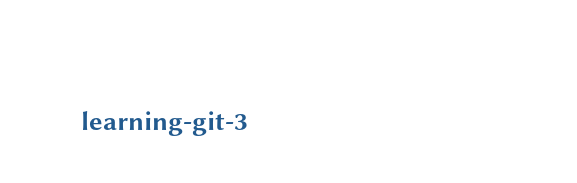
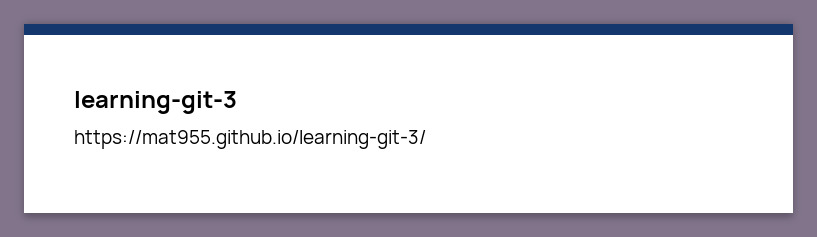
+ https://mat955.github.io/learning-git-3/

